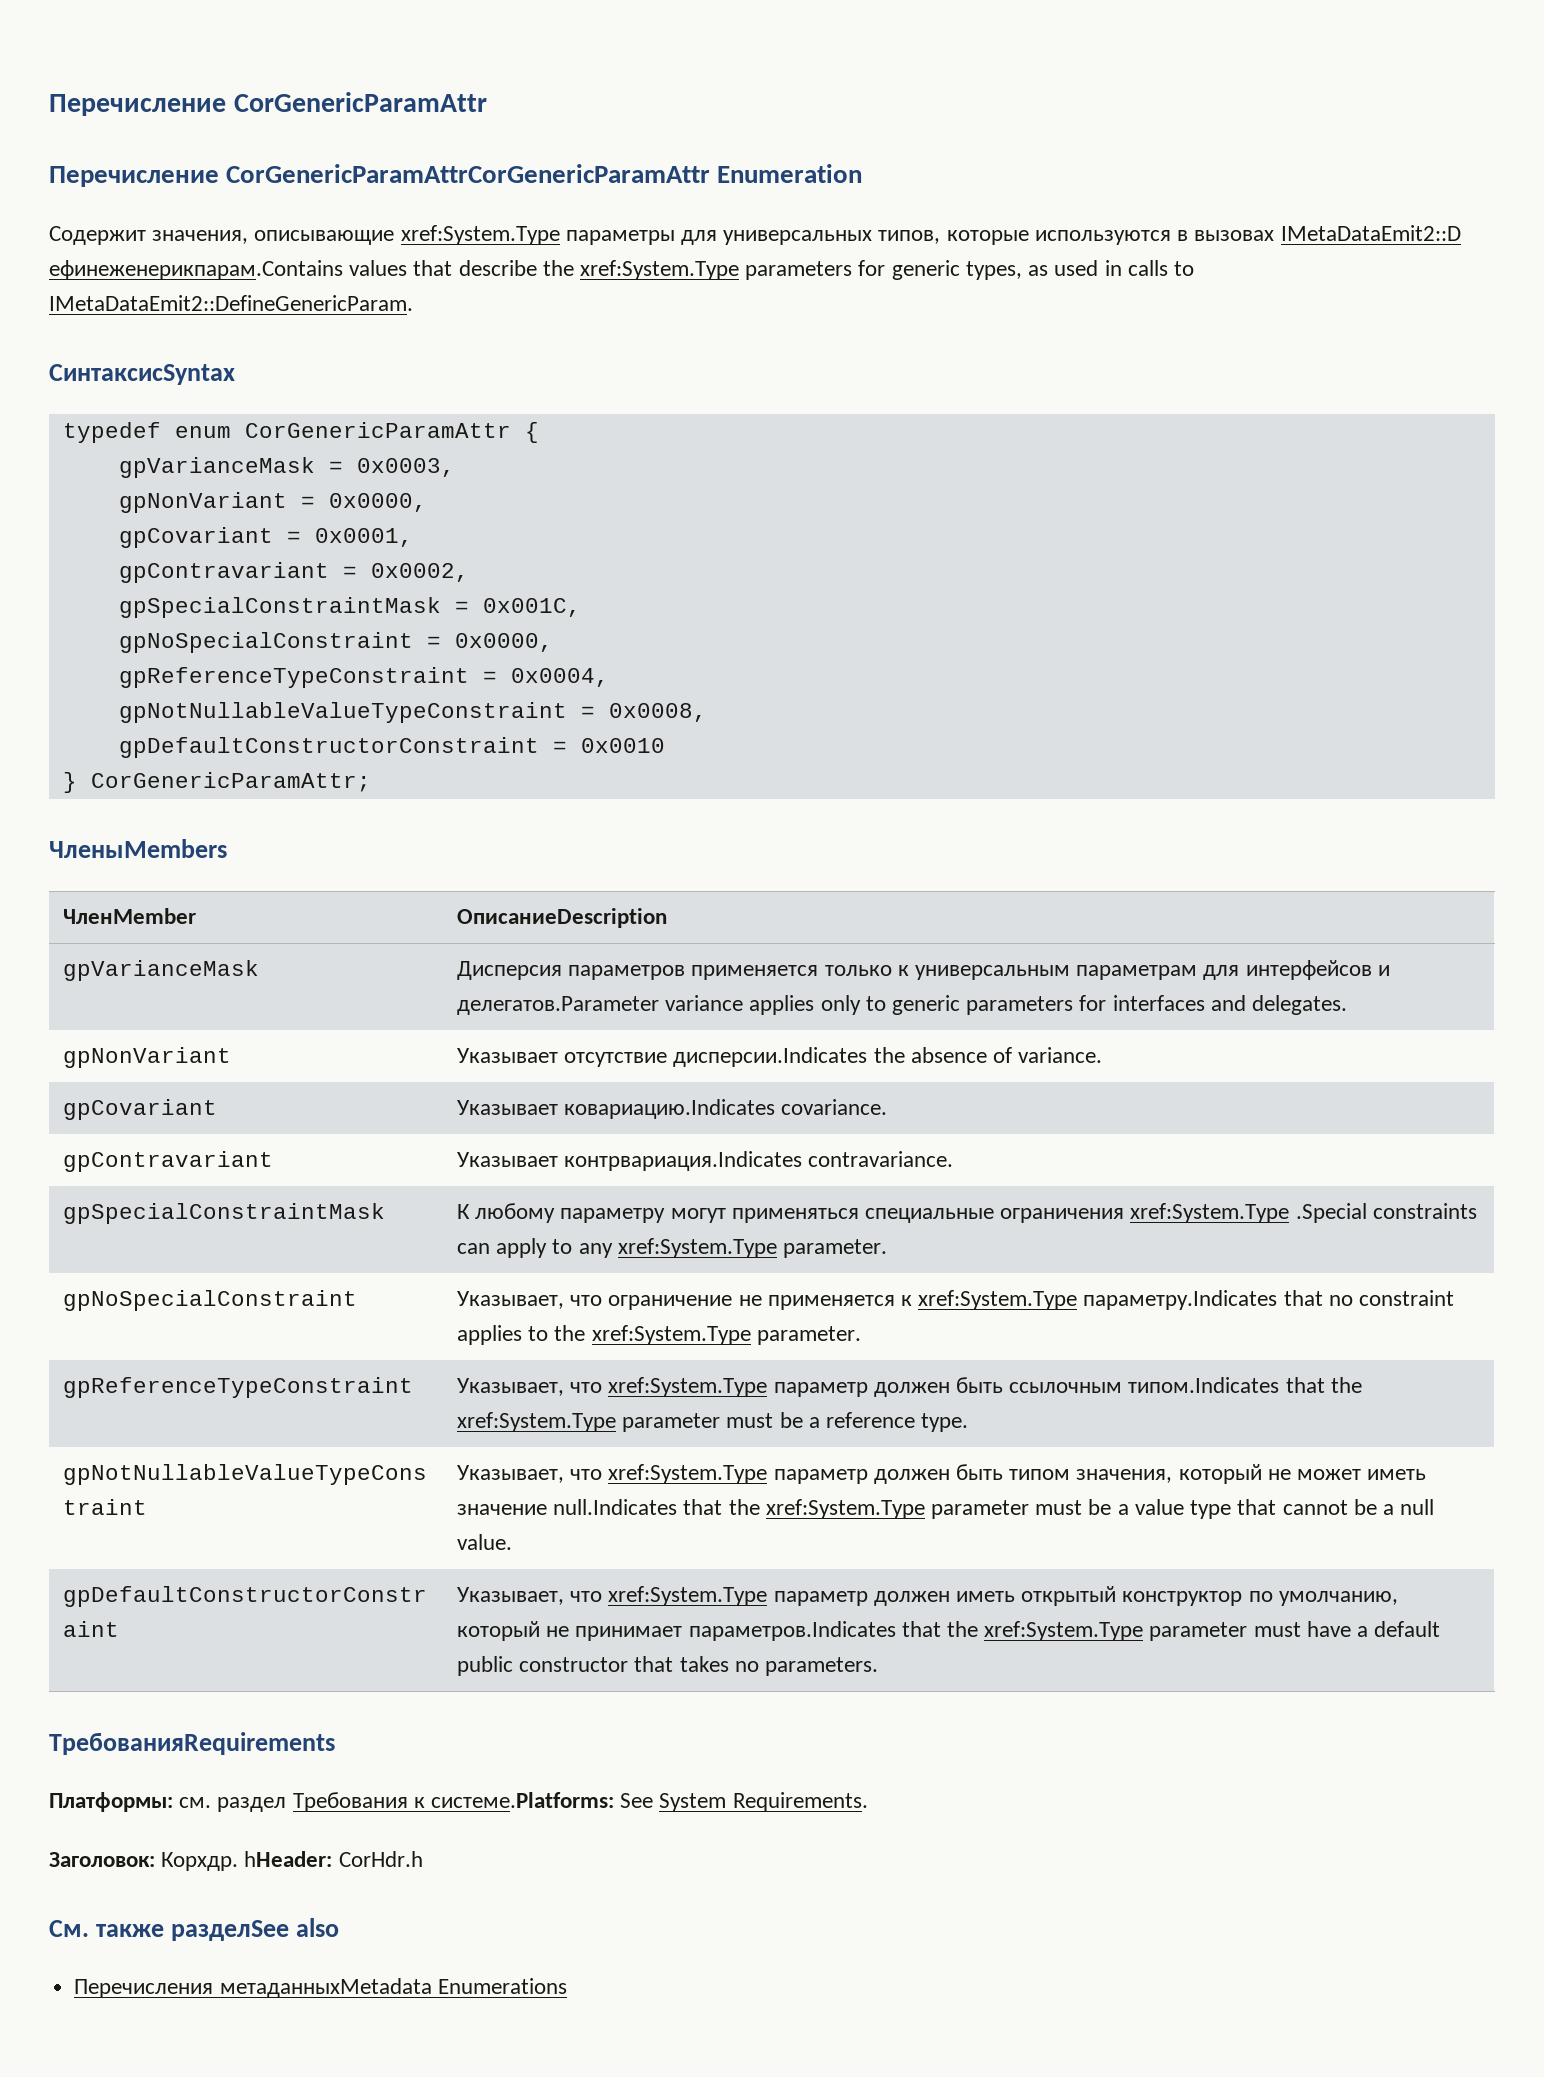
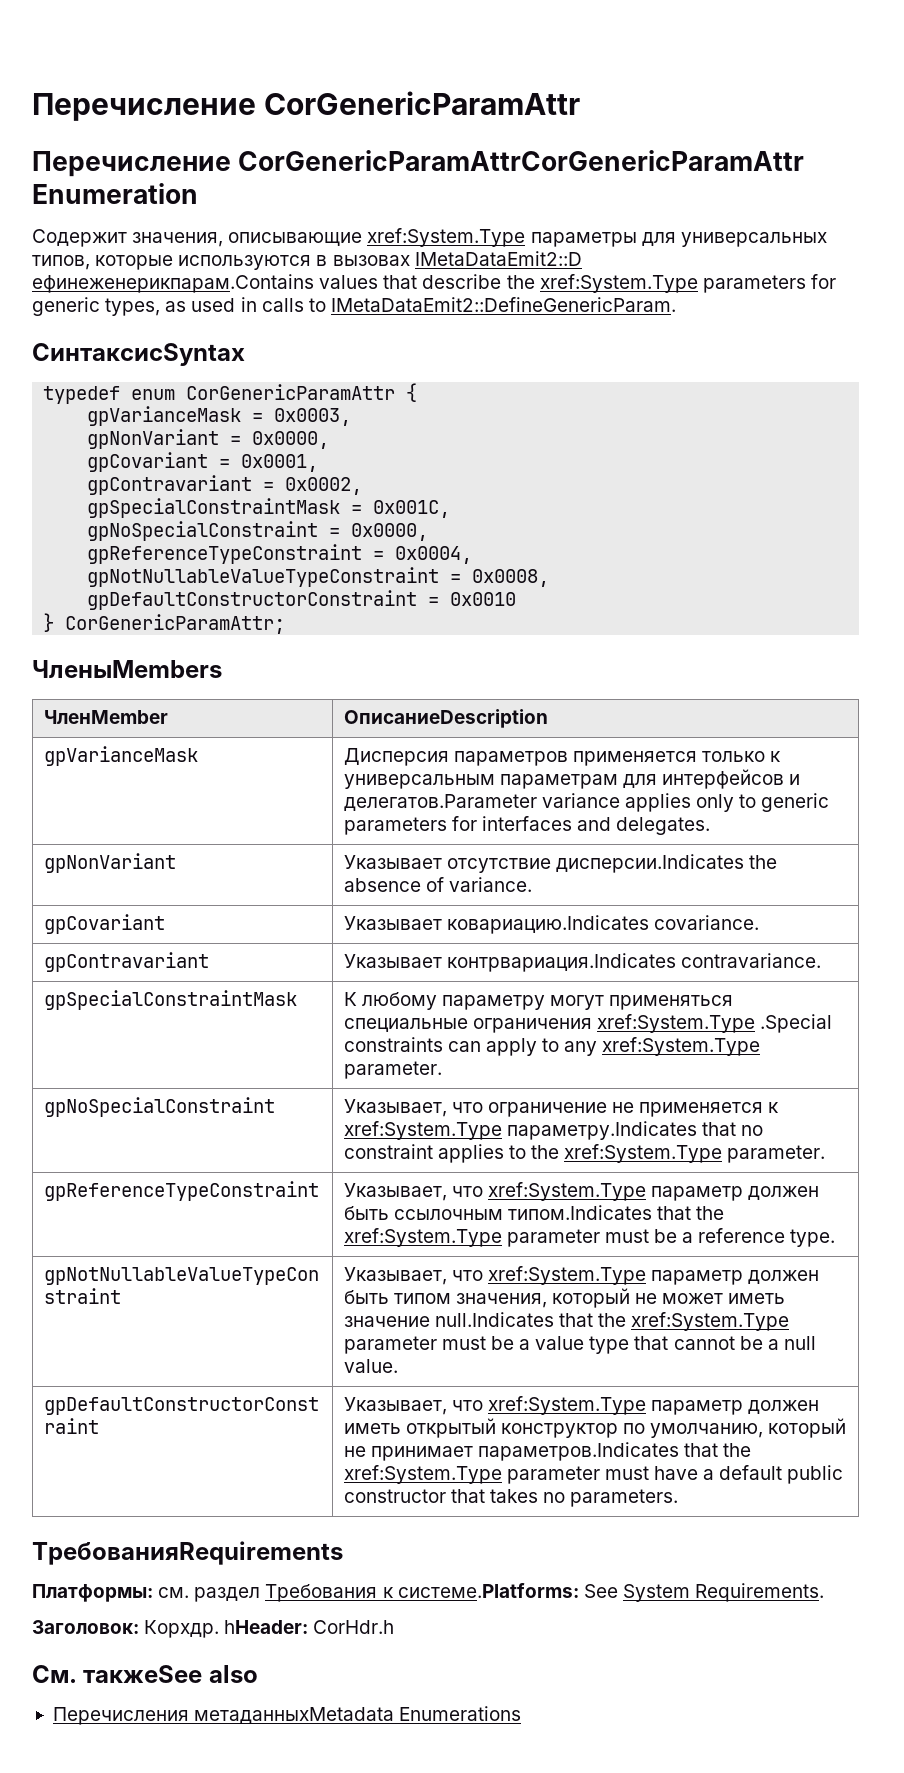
- См. также разделSee also
+ См. такжеSee also

